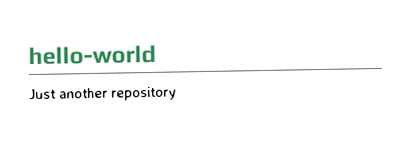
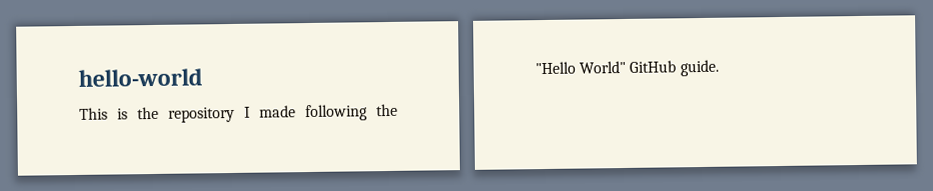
- Just another repository
+ This is the repository I made following the "Hello World" GitHub guide.

